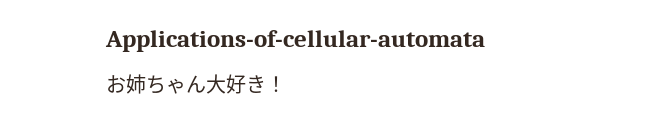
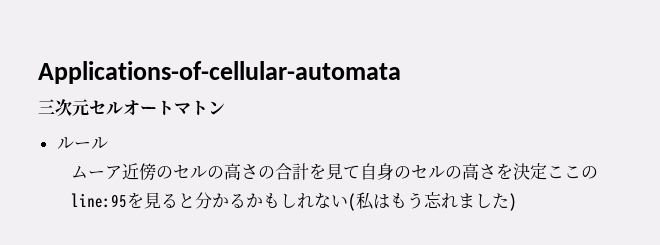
- お姉ちゃん大好き！
+ 三次元セルオートマトン
+ ルール
+ ムーア近傍のセルの高さの合計を見て自身のセルの高さを決定ここのline:95を見ると分かるかもしれない(私はもう忘れました)

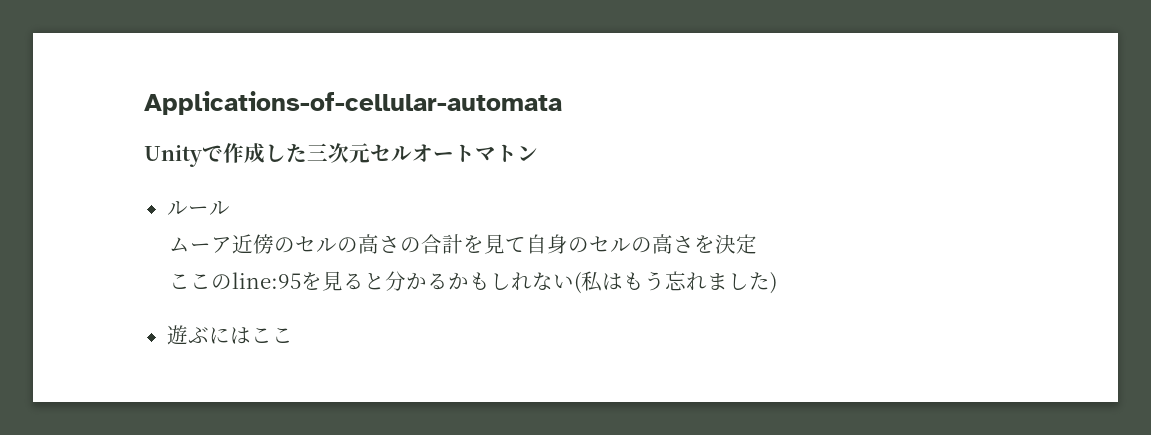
- 三次元セルオートマトン
+ Unityで作成した三次元セルオートマトン
- ムーア近傍のセルの高さの合計を見て自身のセルの高さを決定ここのline:95を見ると分かるかもしれない(私はもう忘れました)
+ ムーア近傍のセルの高さの合計を見て自身のセルの高さを決定
+ ここのline:95を見ると分かるかもしれない(私はもう忘れました)
+ 遊ぶにはここ

